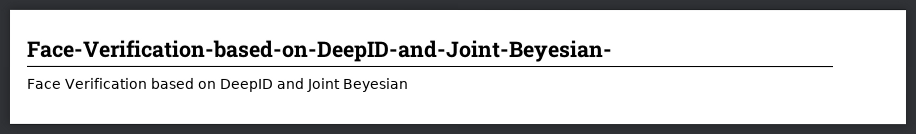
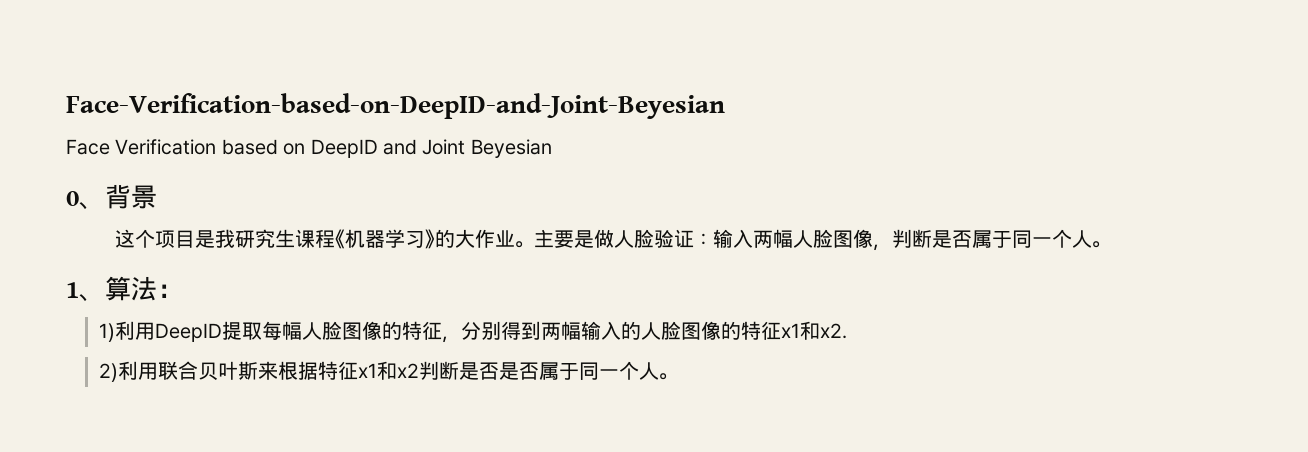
- Face-Verification-based-on-DeepID-and-Joint-Beyesian-
+ Face-Verification-based-on-DeepID-and-Joint-Beyesian
+ 0、背景
+ 这个项目是我研究生课程《机器学习》的大作业。主要是做人脸验证：输入两幅人脸图像，判断是否属于同一个人。
+ 1、算法：
+ 1)利用DeepID提取每幅人脸图像的特征，分别得到两幅输入的人脸图像的特征x1和x2.
+ 2)利用联合贝叶斯来根据特征x1和x2判断是否是否属于同一个人。

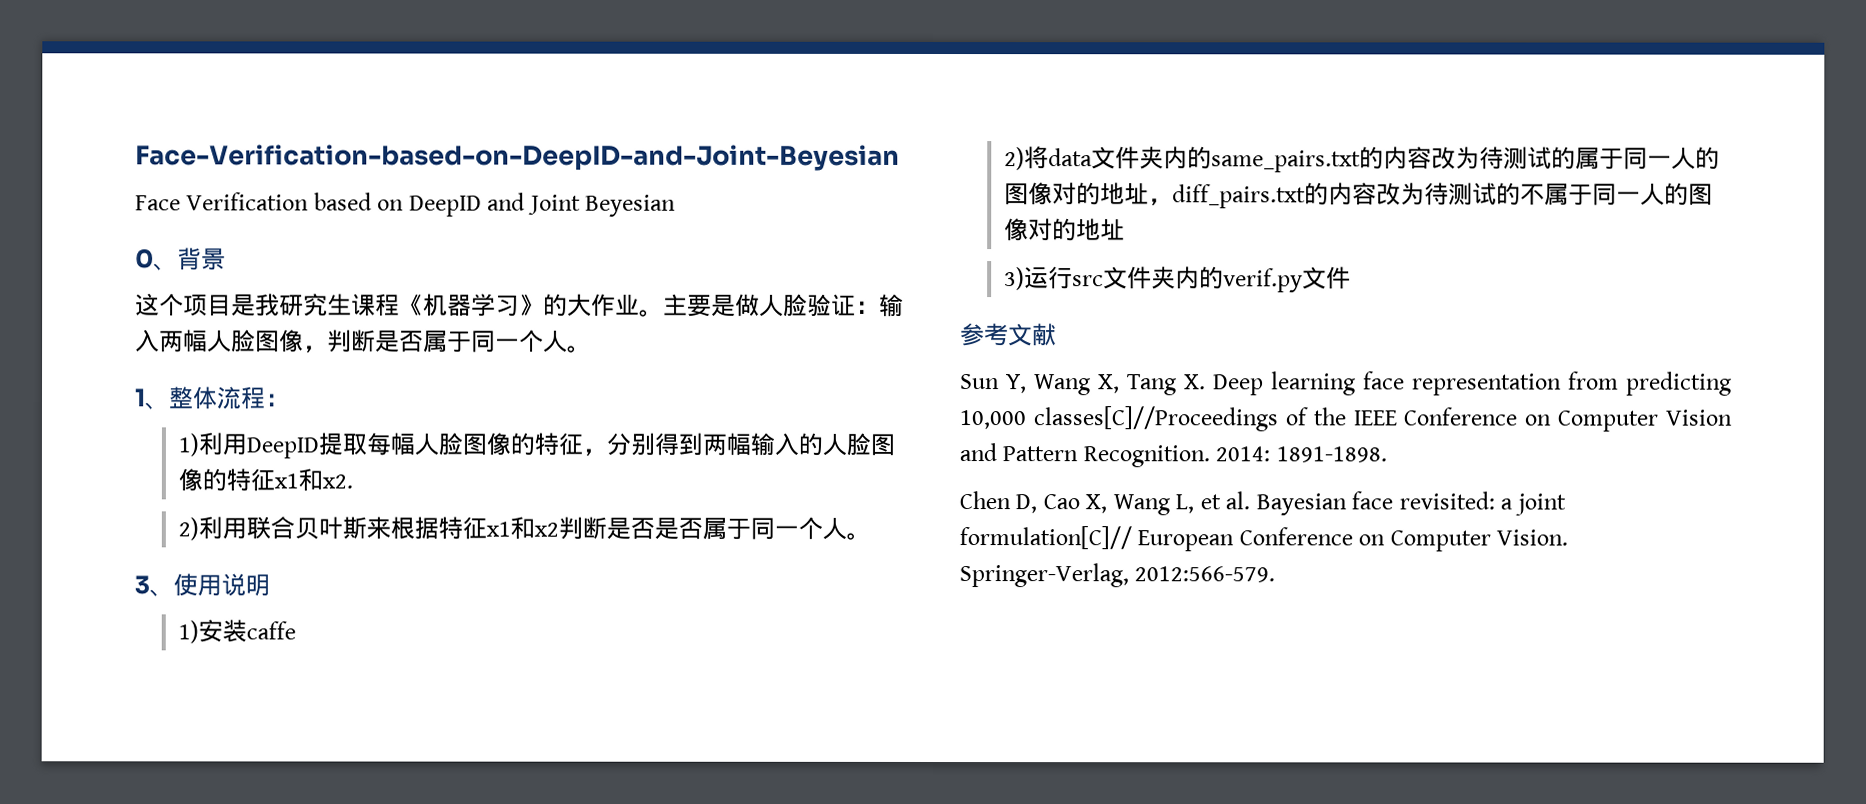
- 1、算法：
+ 1、整体流程：
+ 3、使用说明
+ 1)安装caffe
+ 2)将data文件夹内的same_pairs.txt的内容改为待测试的属于同一人的图像对的地址，diff_pairs.txt的内容改为待测试的不属于同一人的图像对的地址
+ 3)运行src文件夹内的verif.py文件
+ 参考文献
+ Sun Y, Wang X, Tang X. Deep learning face representation from predicting 10,000 classes[C]//Proceedings of the IEEE Conference on Computer Vision and Pattern Recognition. 2014: 1891-1898.
+ Chen D, Cao X, Wang L, et al. Bayesian face revisited: a joint formulation[C]// European Conference on Computer Vision. Springer-Verlag, 2012:566-579.

